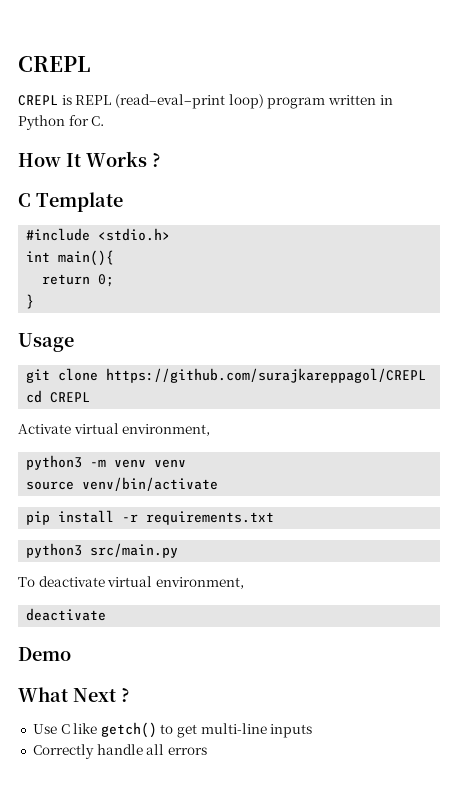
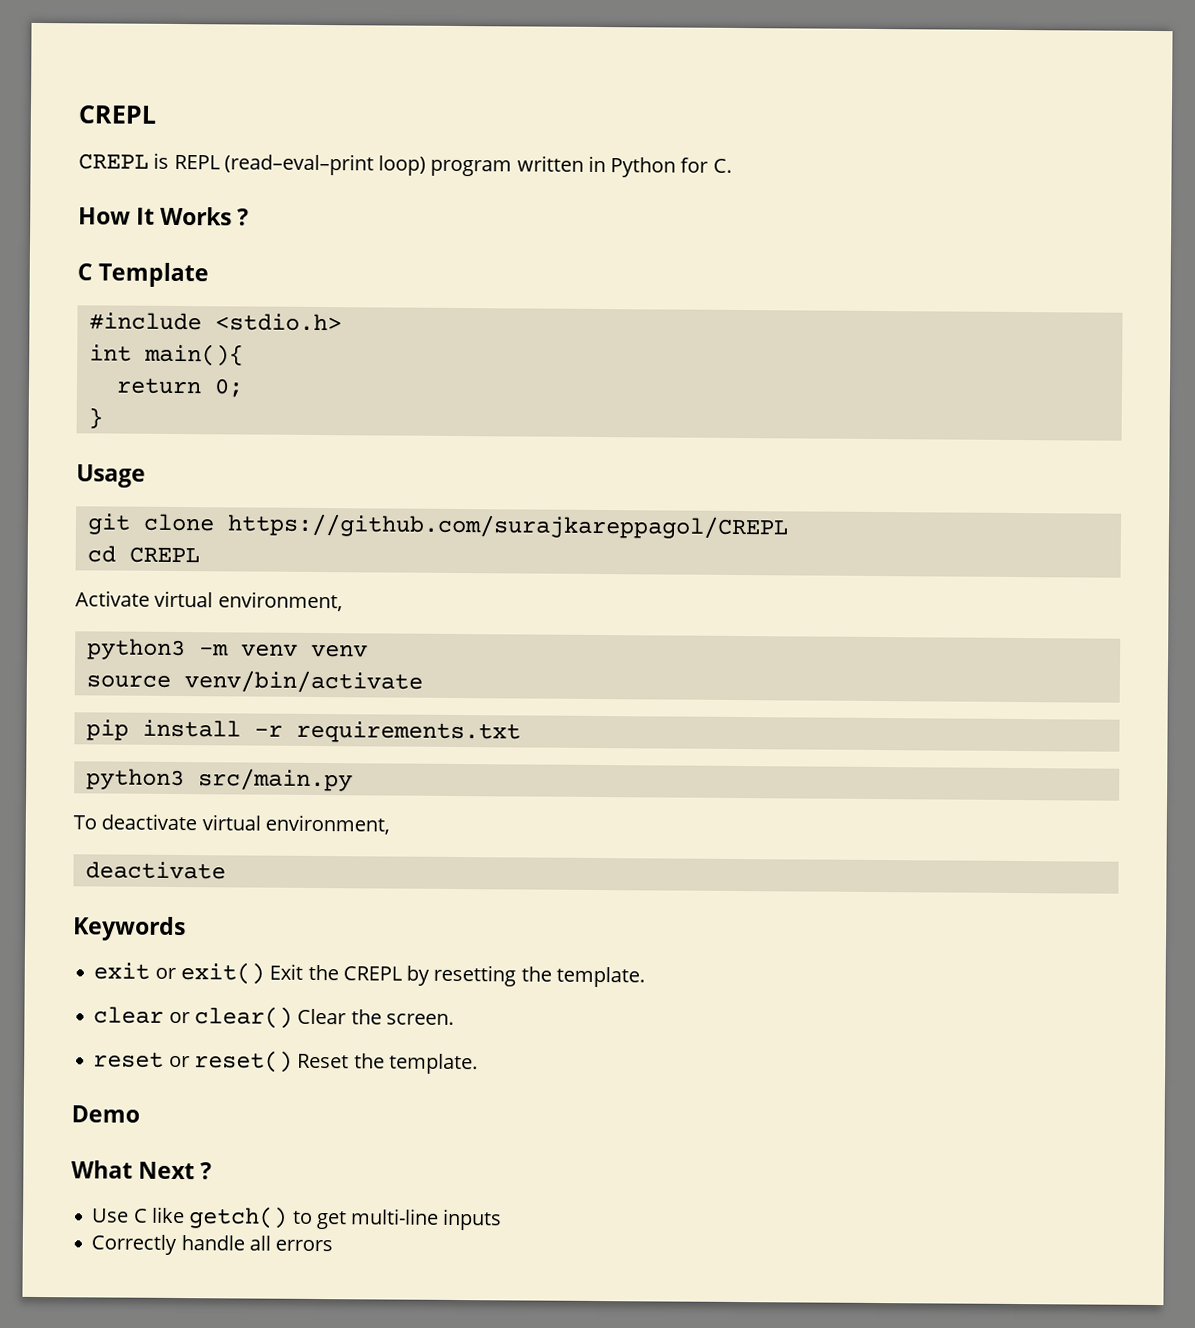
+ Keywords
+ exit or exit() Exit the CREPL by resetting the template.
+ clear or clear() Clear the screen.
+ reset or reset() Reset the template.

